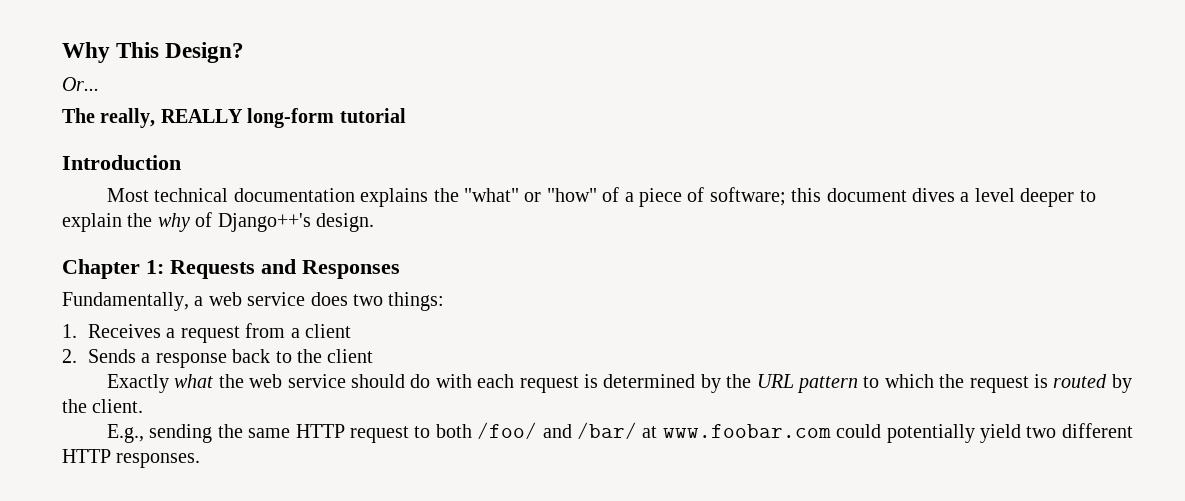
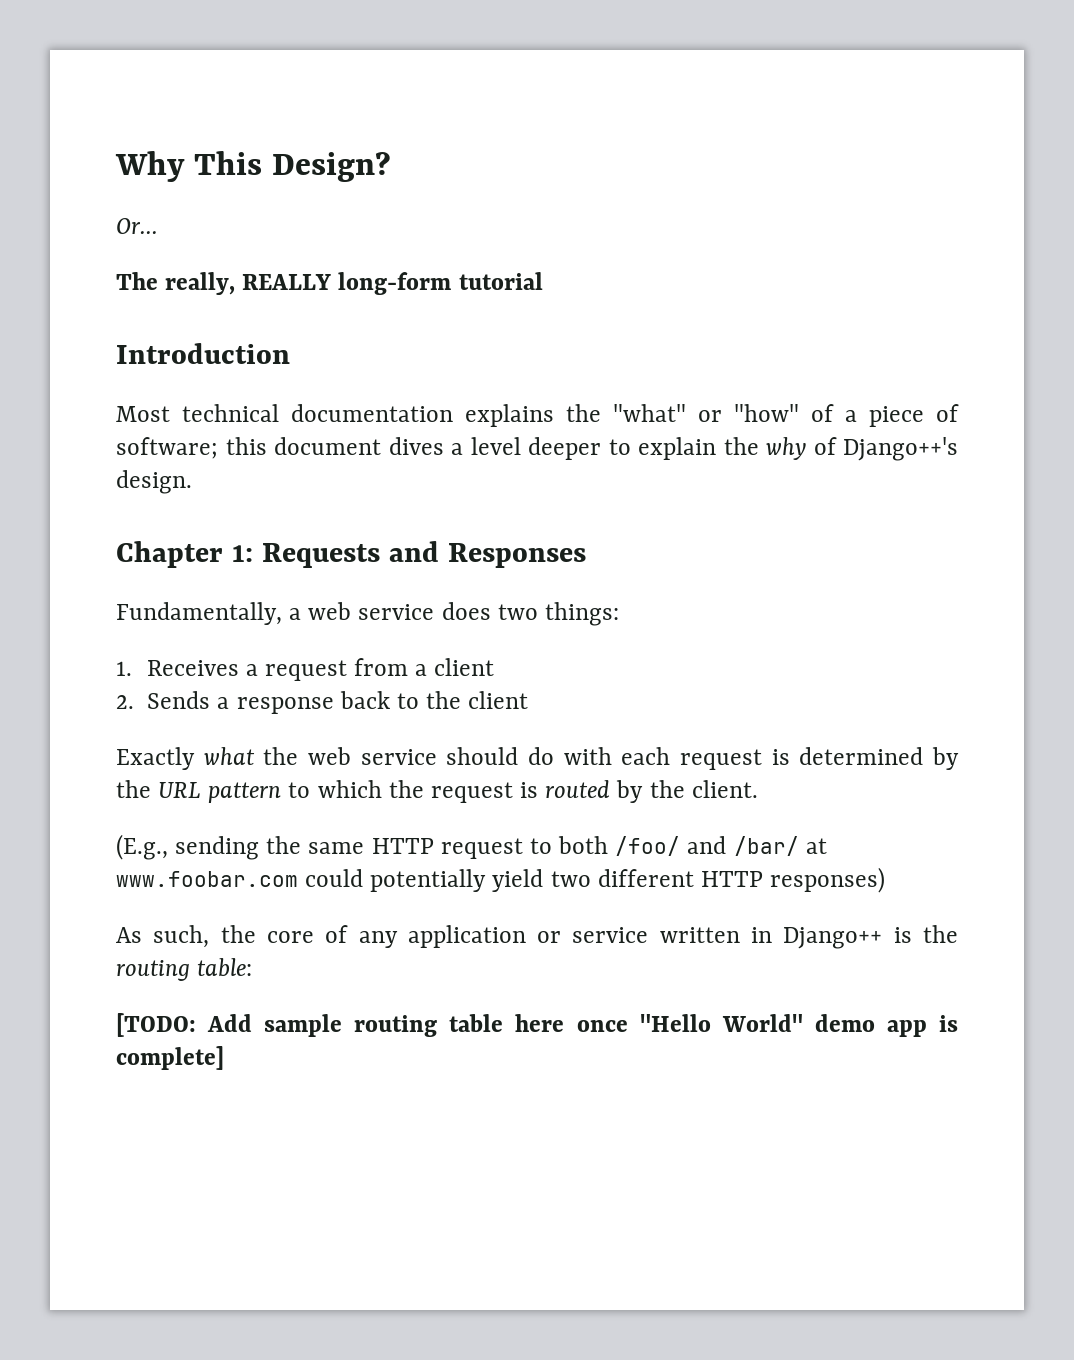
- E.g., sending the same HTTP request to both /foo/ and /bar/ at www.foobar.com could potentially yield two different HTTP responses.
+ (E.g., sending the same HTTP request to both /foo/ and /bar/ at www.foobar.com could potentially yield two different HTTP responses)
+ As such, the core of any application or service written in Django++ is the routing table:
+ [TODO: Add sample routing table here once "Hello World" demo app is complete]

